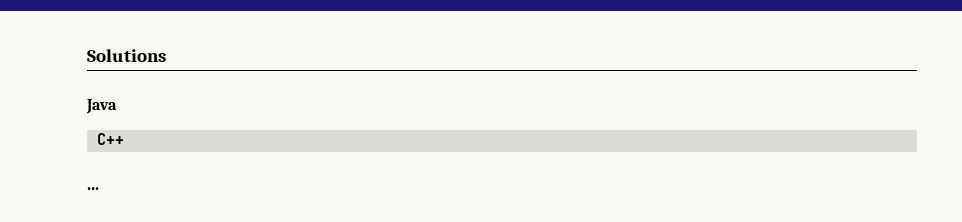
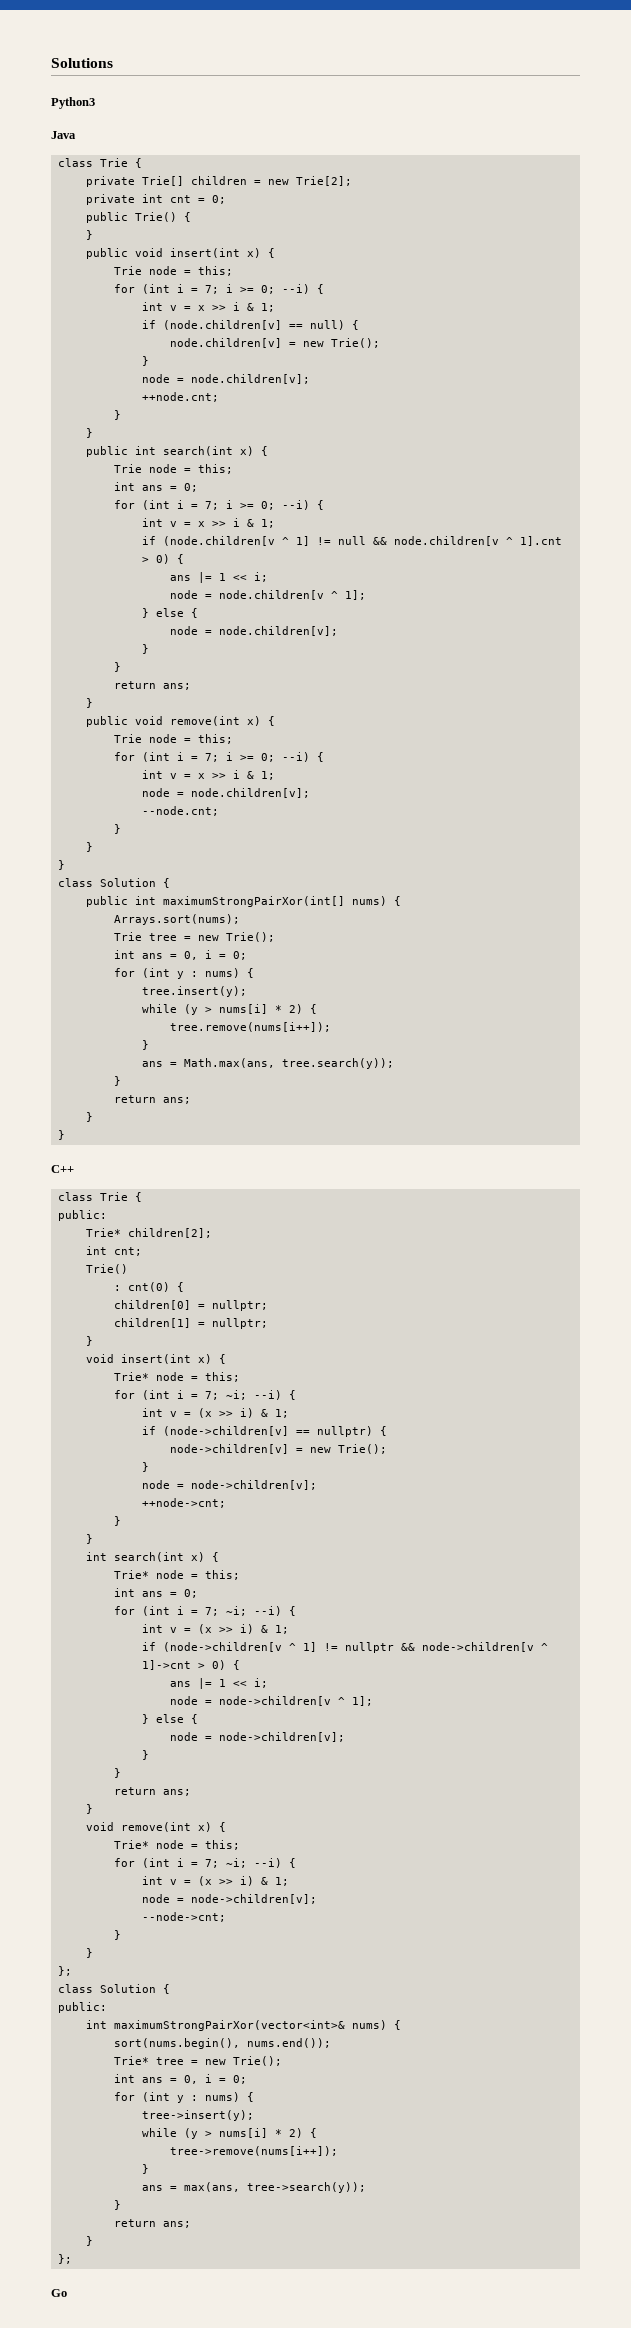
+ Python3
  Java
+ class Trie {
+ private Trie[] children = new Trie[2];
+ private int cnt = 0;
+ public Trie() {
+ }
+ public void insert(int x) {
+ Trie node = this;
+ for (int i = 7; i >= 0; --i) {
+ int v = x >> i & 1;
+ if (node.children[v] == null) {
+ node.children[v] = new Trie();
+ }
+ node = node.children[v];
+ ++node.cnt;
+ }
+ }
+ public int search(int x) {
+ Trie node = this;
+ int ans = 0;
+ for (int i = 7; i >= 0; --i) {
+ int v = x >> i & 1;
+ if (node.children[v ^ 1] != null && node.children[v ^ 1].cnt > 0) {
+ ans |= 1 << i;
+ node = node.children[v ^ 1];
+ } else {
+ node = node.children[v];
+ }
+ }
+ return ans;
+ }
+ public void remove(int x) {
+ Trie node = this;
+ for (int i = 7; i >= 0; --i) {
+ int v = x >> i & 1;
+ node = node.children[v];
+ --node.cnt;
+ }
+ }
+ }
+ class Solution {
+ public int maximumStrongPairXor(int[] nums) {
+ Arrays.sort(nums);
+ Trie tree = new Trie();
+ int ans = 0, i = 0;
+ for (int y : nums) {
+ tree.insert(y);
+ while (y > nums[i] * 2) {
+ tree.remove(nums[i++]);
+ }
+ ans = Math.max(ans, tree.search(y));
+ }
+ return ans;
+ }
+ }
  C++
- ...
+ class Trie {
+ public:
+ Trie* children[2];
+ int cnt;
+ Trie()
+ : cnt(0) {
+ children[0] = nullptr;
+ children[1] = nullptr;
+ }
+ void insert(int x) {
+ Trie* node = this;
+ for (int i = 7; ~i; --i) {
+ int v = (x >> i) & 1;
+ if (node->children[v] == nullptr) {
+ node->children[v] = new Trie();
+ }
+ node = node->children[v];
+ ++node->cnt;
+ }
+ }
+ int search(int x) {
+ Trie* node = this;
+ int ans = 0;
+ for (int i = 7; ~i; --i) {
+ int v = (x >> i) & 1;
+ if (node->children[v ^ 1] != nullptr && node->children[v ^ 1]->cnt > 0) {
+ ans |= 1 << i;
+ node = node->children[v ^ 1];
+ } else {
+ node = node->children[v];
+ }
+ }
+ return ans;
+ }
+ void remove(int x) {
+ Trie* node = this;
+ for (int i = 7; ~i; --i) {
+ int v = (x >> i) & 1;
+ node = node->children[v];
+ --node->cnt;
+ }
+ }
+ };
+ class Solution {
+ public:
+ int maximumStrongPairXor(vector<int>& nums) {
+ sort(nums.begin(), nums.end());
+ Trie* tree = new Trie();
+ int ans = 0, i = 0;
+ for (int y : nums) {
+ tree->insert(y);
+ while (y > nums[i] * 2) {
+ tree->remove(nums[i++]);
+ }
+ ans = max(ans, tree->search(y));
+ }
+ return ans;
+ }
+ };
+ Go

